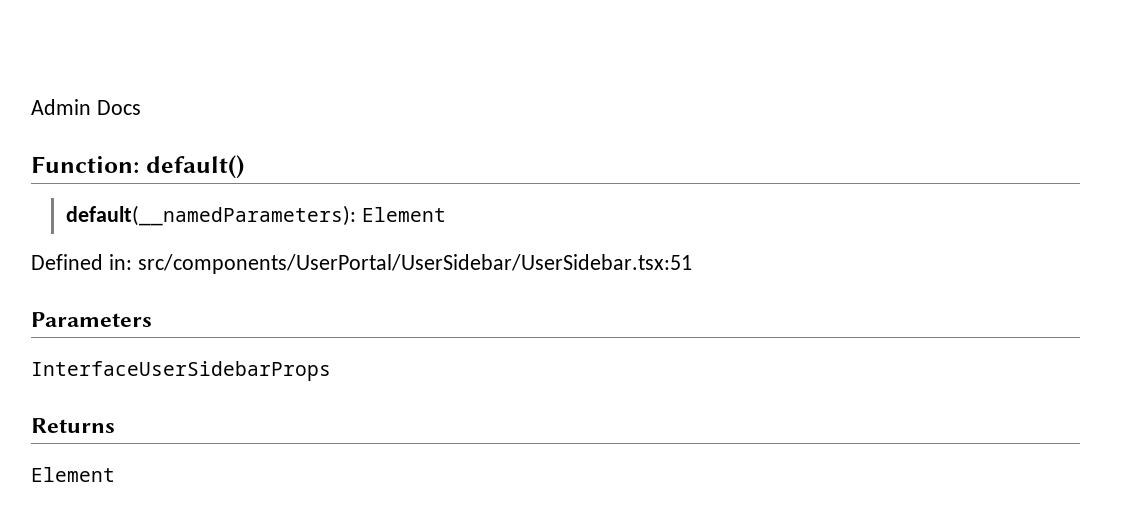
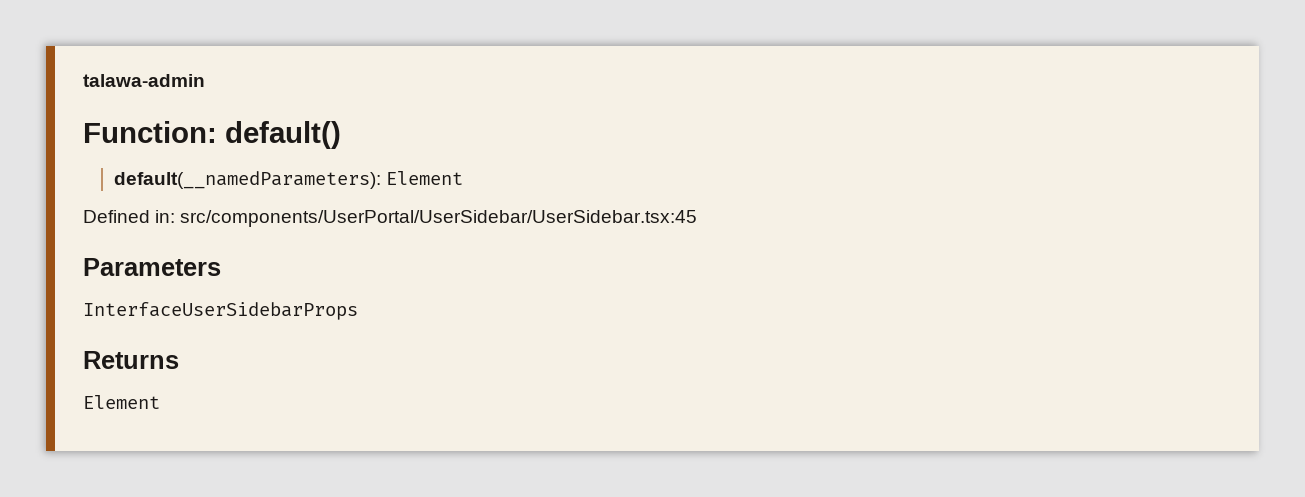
- Admin Docs
+ talawa-admin
- Defined in: src/components/UserPortal/UserSidebar/UserSidebar.tsx:51
+ Defined in: src/components/UserPortal/UserSidebar/UserSidebar.tsx:45

